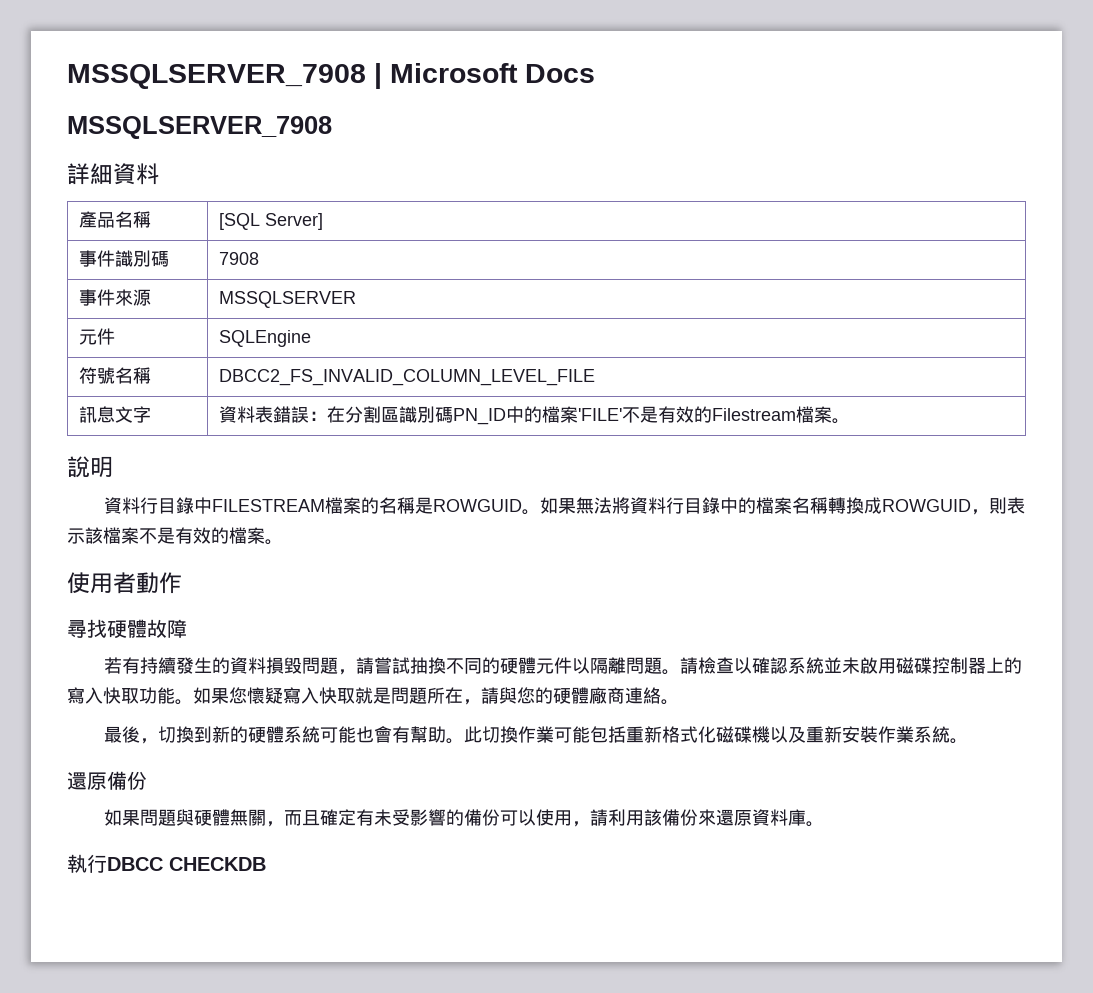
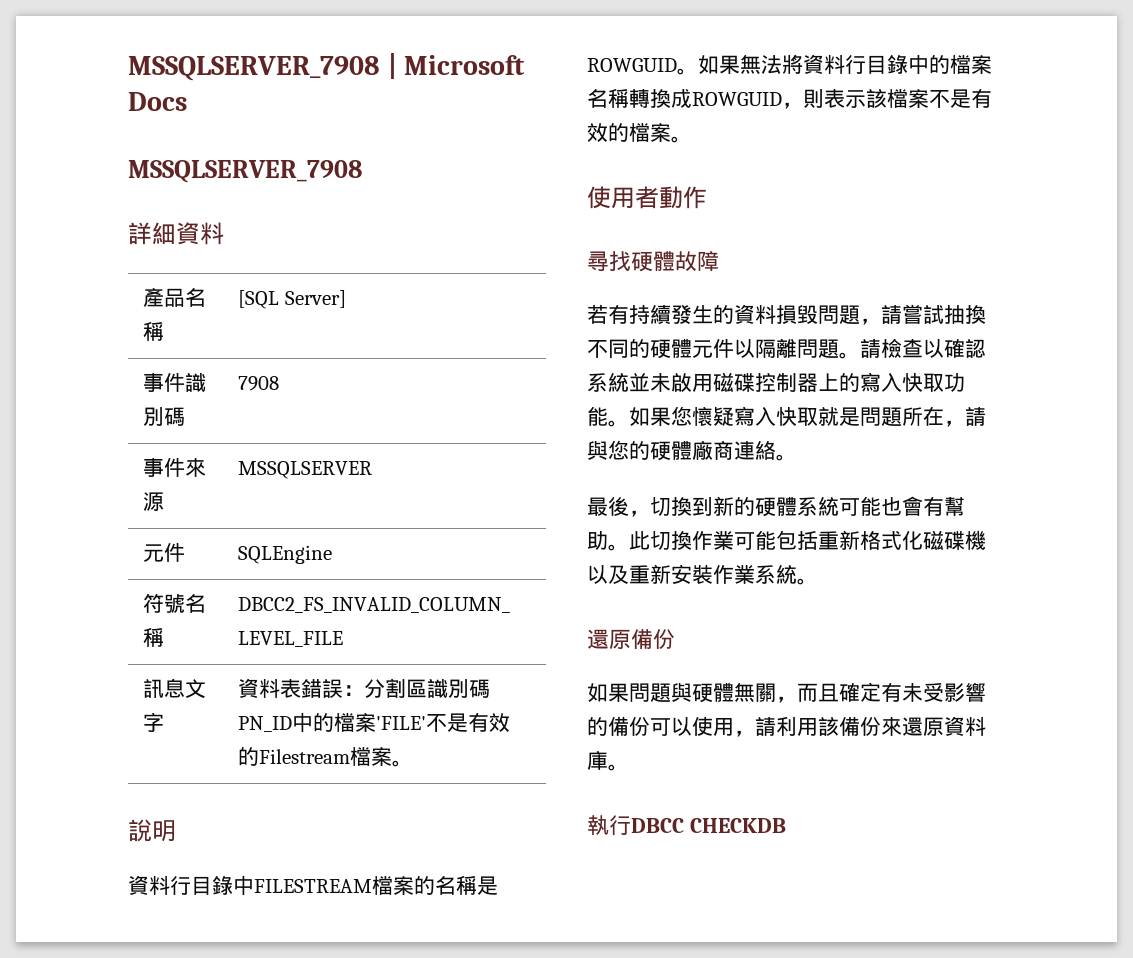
- 訊息文字 | 資料表錯誤：在分割區識別碼PN_ID中的檔案'FILE'不是有效的Filestream檔案。
+ 訊息文字 | 資料表錯誤：分割區識別碼PN_ID中的檔案'FILE'不是有效的Filestream檔案。

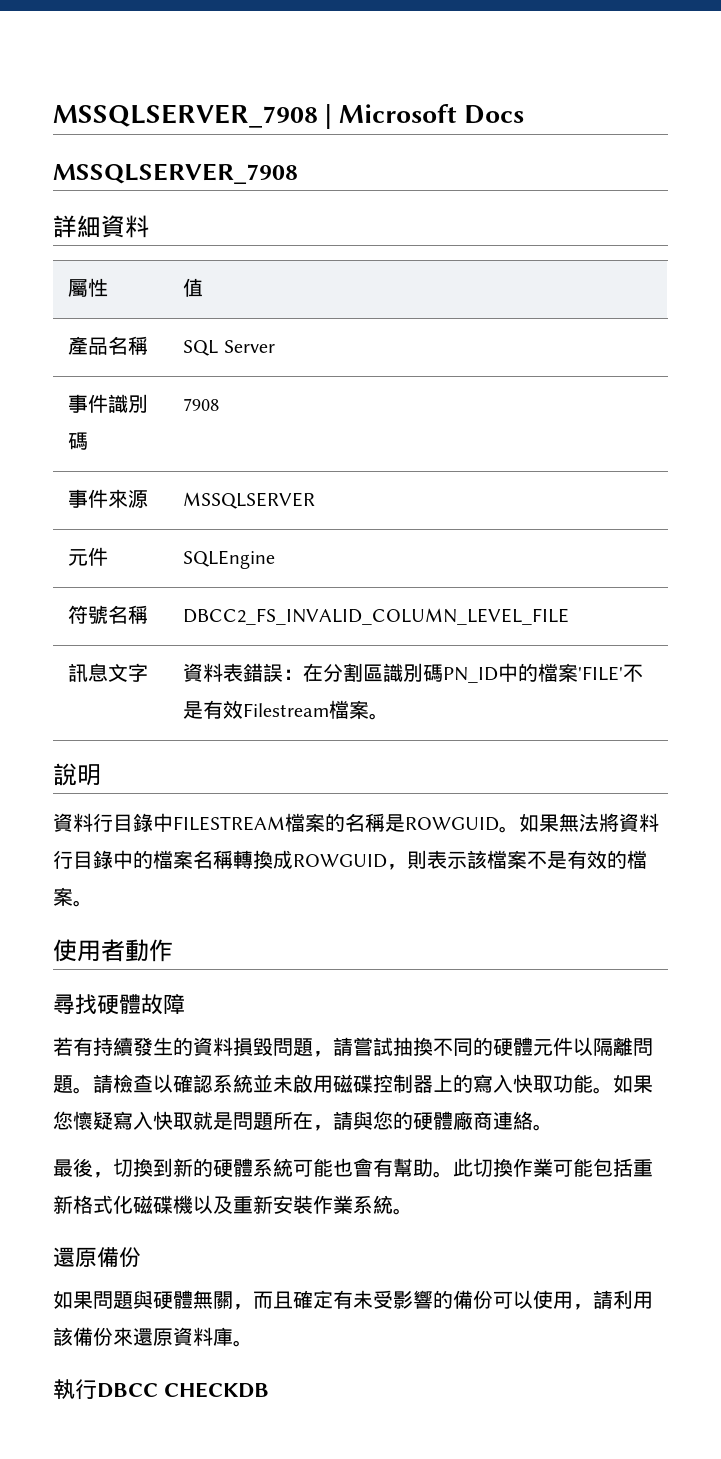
+ 屬性 | 值
- 產品名稱 | [SQL Server]
+ 產品名稱 | SQL Server
- 訊息文字 | 資料表錯誤：分割區識別碼PN_ID中的檔案'FILE'不是有效的Filestream檔案。
+ 訊息文字 | 資料表錯誤：在分割區識別碼PN_ID中的檔案'FILE'不是有效Filestream檔案。

